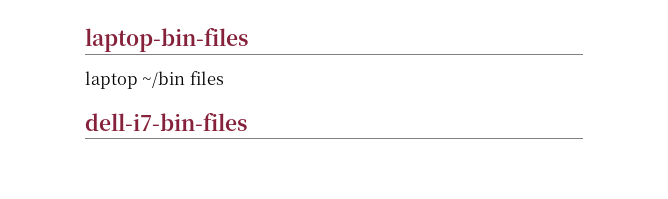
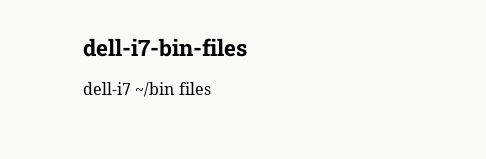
- laptop-bin-files
- laptop ~/bin files
+ dell-i7-bin-files
+ dell-i7 ~/bin files
- dell-i7-bin-files

